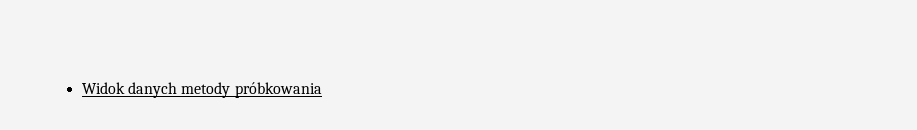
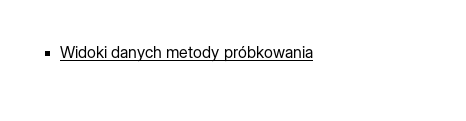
- Widok danych metody próbkowania
+ Widoki danych metody próbkowania

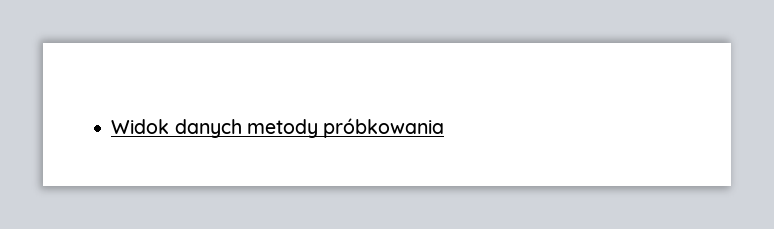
- Widoki danych metody próbkowania
+ Widok danych metody próbkowania

